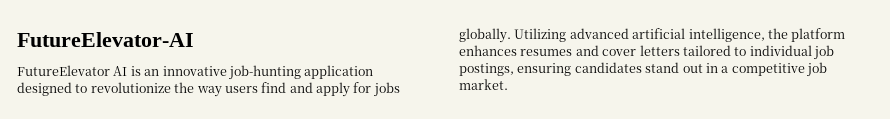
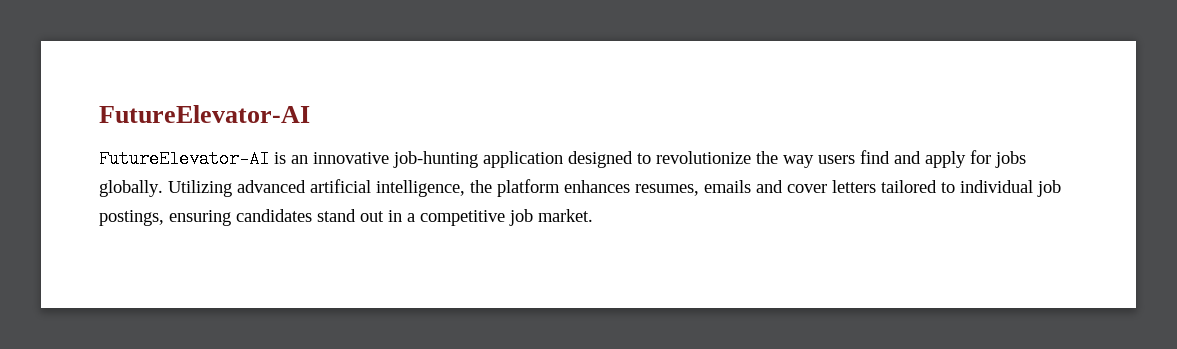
- FutureElevator AI is an innovative job-hunting application designed to revolutionize the way users find and apply for jobs globally.
+ FutureElevator-AI is an innovative job-hunting application designed to revolutionize the way users find and apply for jobs globally.
- Utilizing advanced artificial intelligence, the platform enhances resumes and cover letters tailored to individual job postings, ensuring candidates stand out in a competitive job market.
+ Utilizing advanced artificial intelligence, the platform enhances resumes, emails and cover letters tailored to individual job postings, ensuring candidates stand out in a competitive job market.

